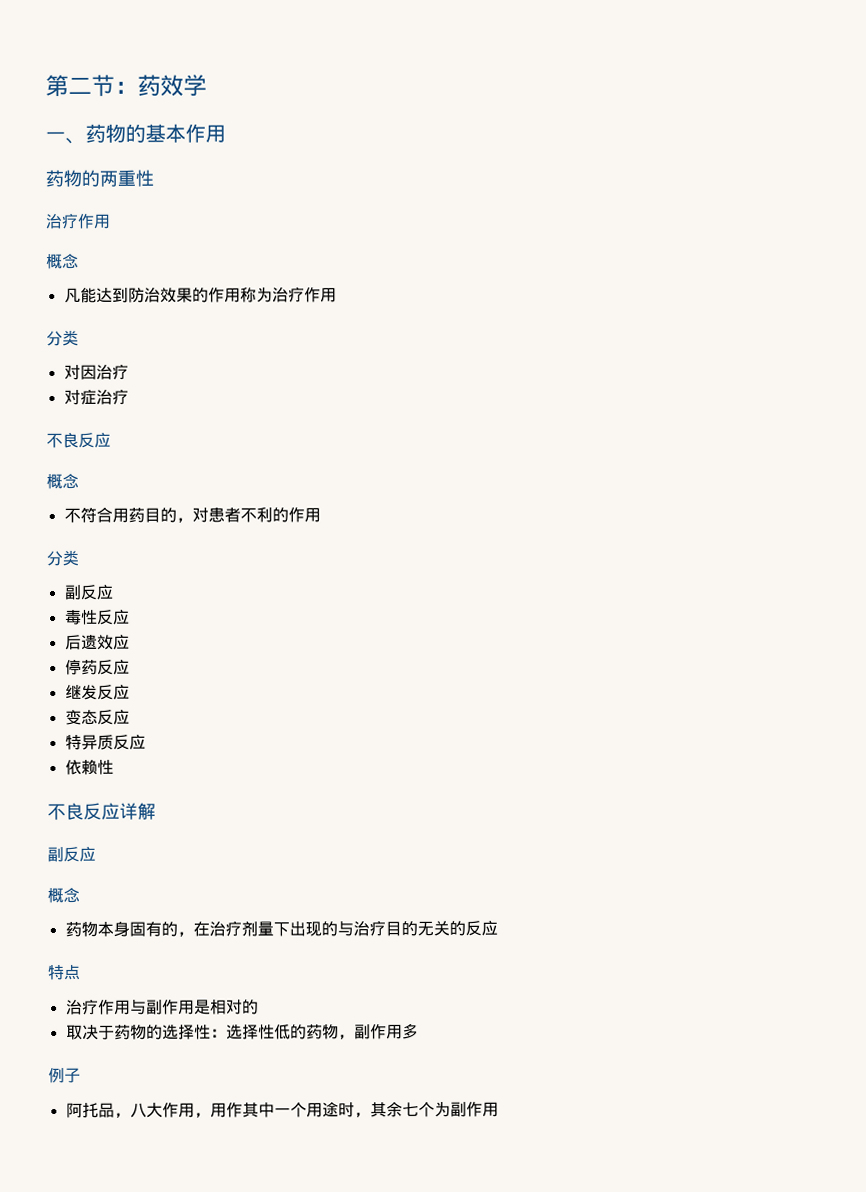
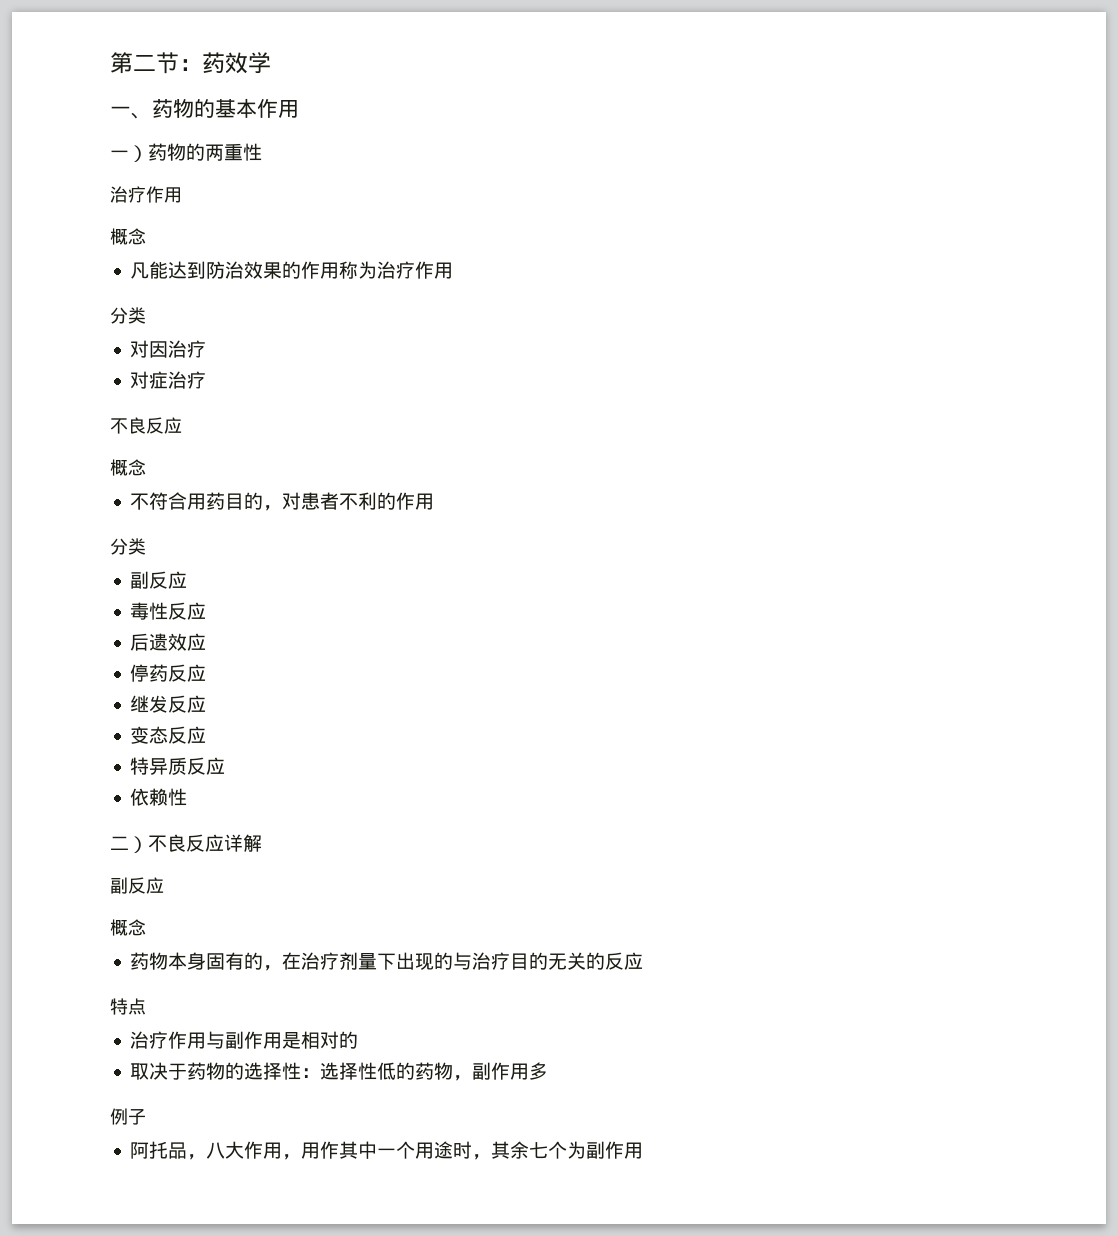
- 药物的两重性
+ 一）药物的两重性
- 不良反应详解
+ 二）不良反应详解

